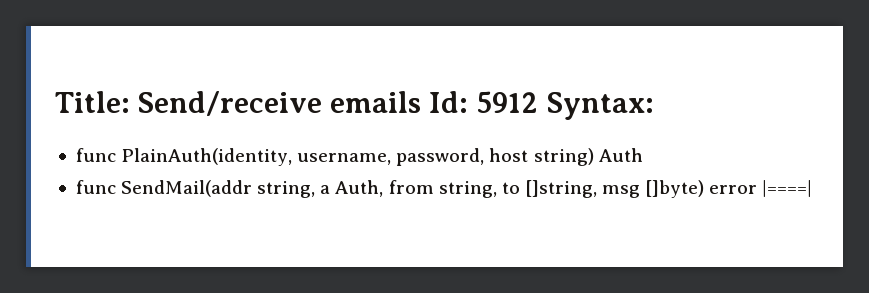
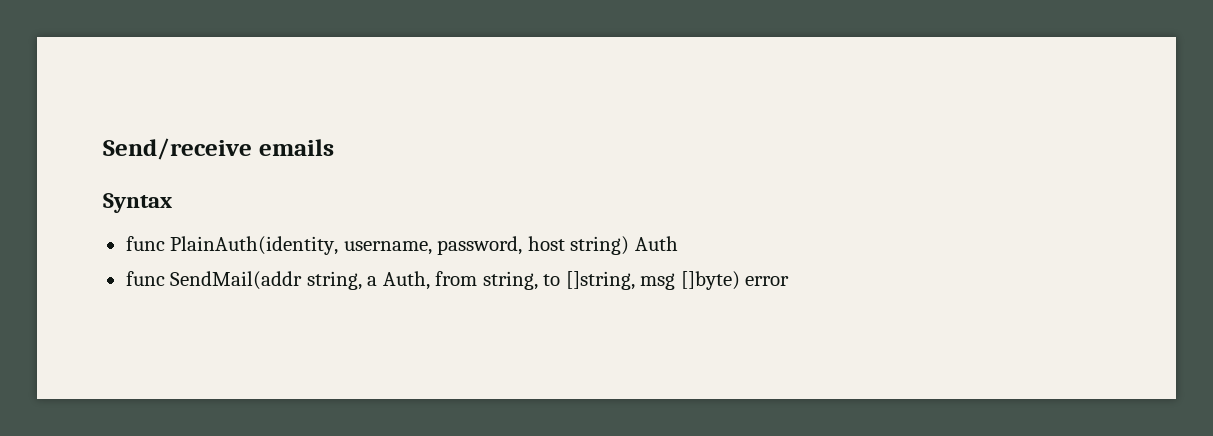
- Title: Send/receive emails Id: 5912 Syntax:
+ Send/receive emails
+ Syntax
- func SendMail(addr string, a Auth, from string, to []string, msg []byte) error |====|
+ func SendMail(addr string, a Auth, from string, to []string, msg []byte) error

